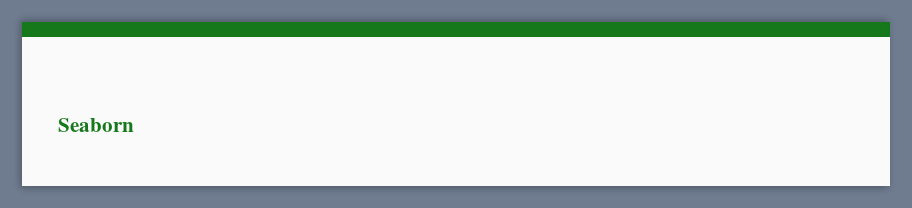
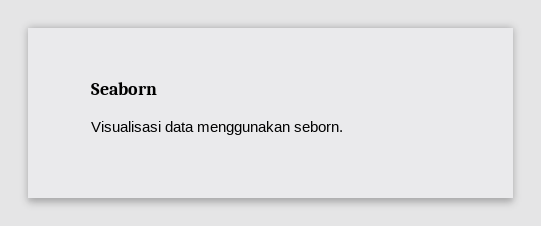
+ Visualisasi data menggunakan seborn.

